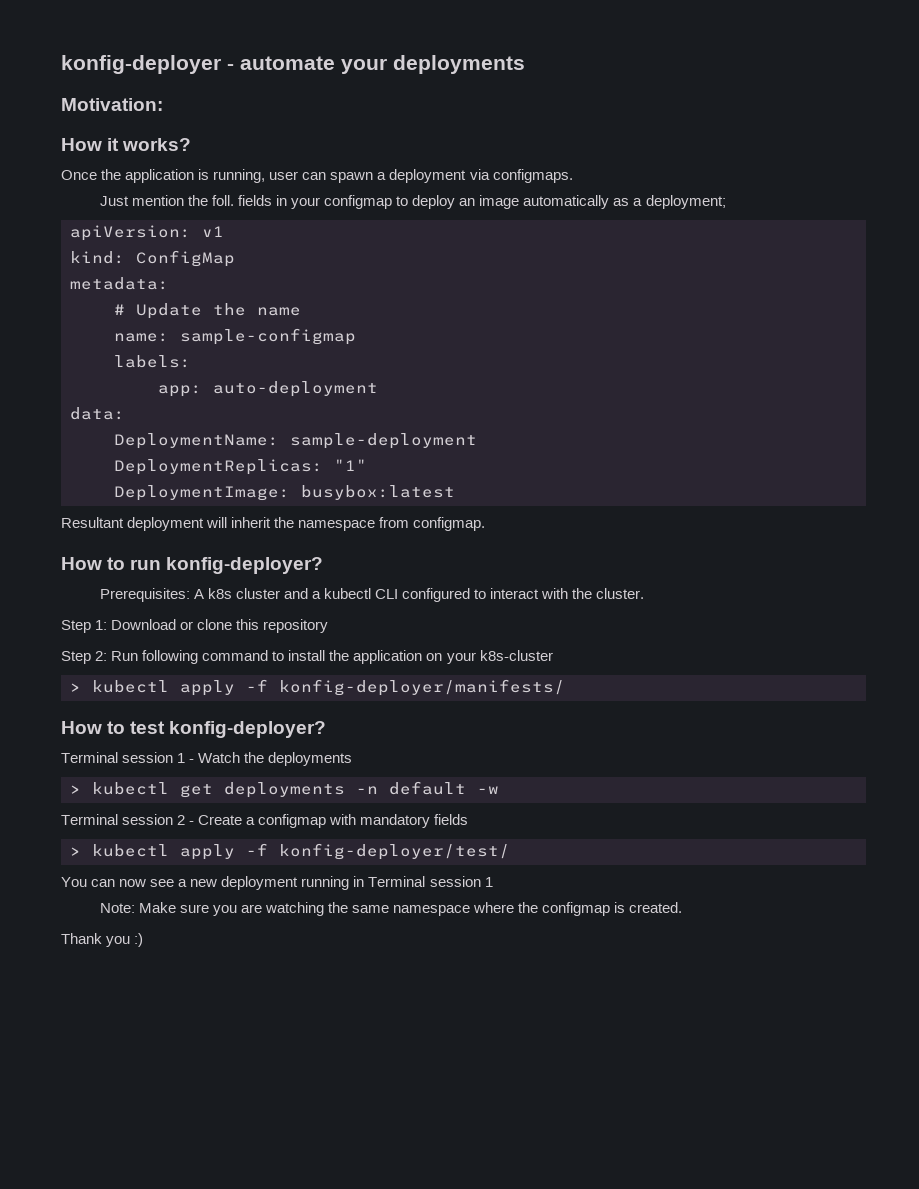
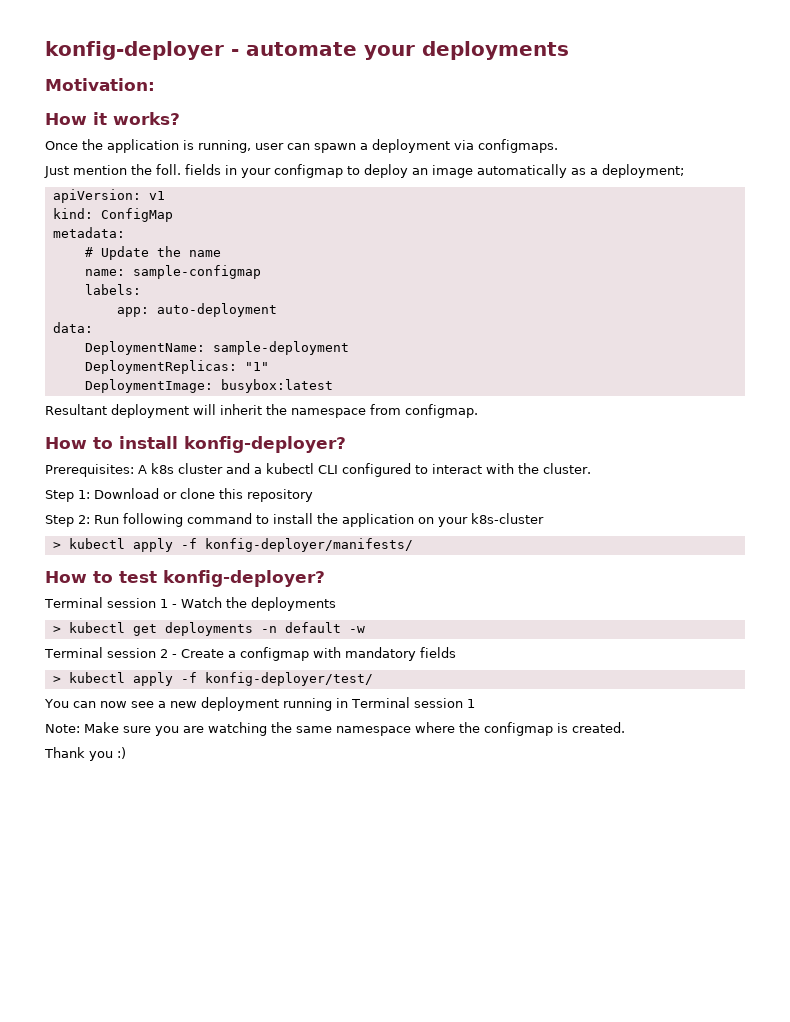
- How to run konfig-deployer?
+ How to install konfig-deployer?

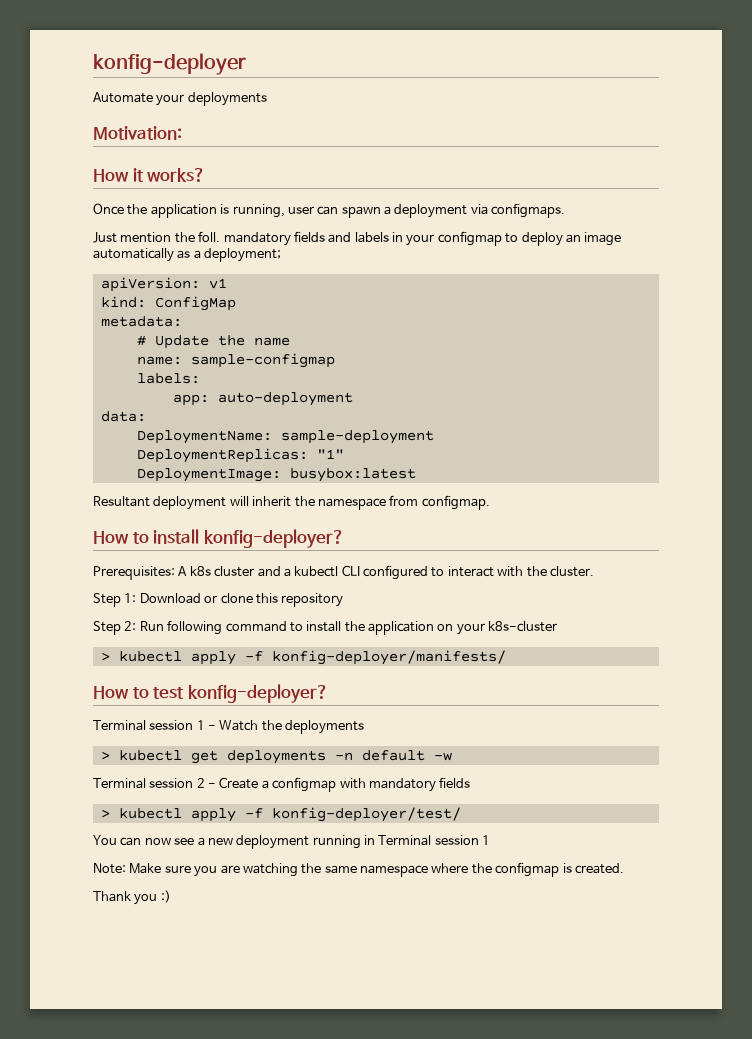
- konfig-deployer - automate your deployments
+ konfig-deployer
+ Automate your deployments
- Just mention the foll. fields in your configmap to deploy an image automatically as a deployment;
+ Just mention the foll. mandatory fields and labels in your configmap to deploy an image automatically as a deployment;

